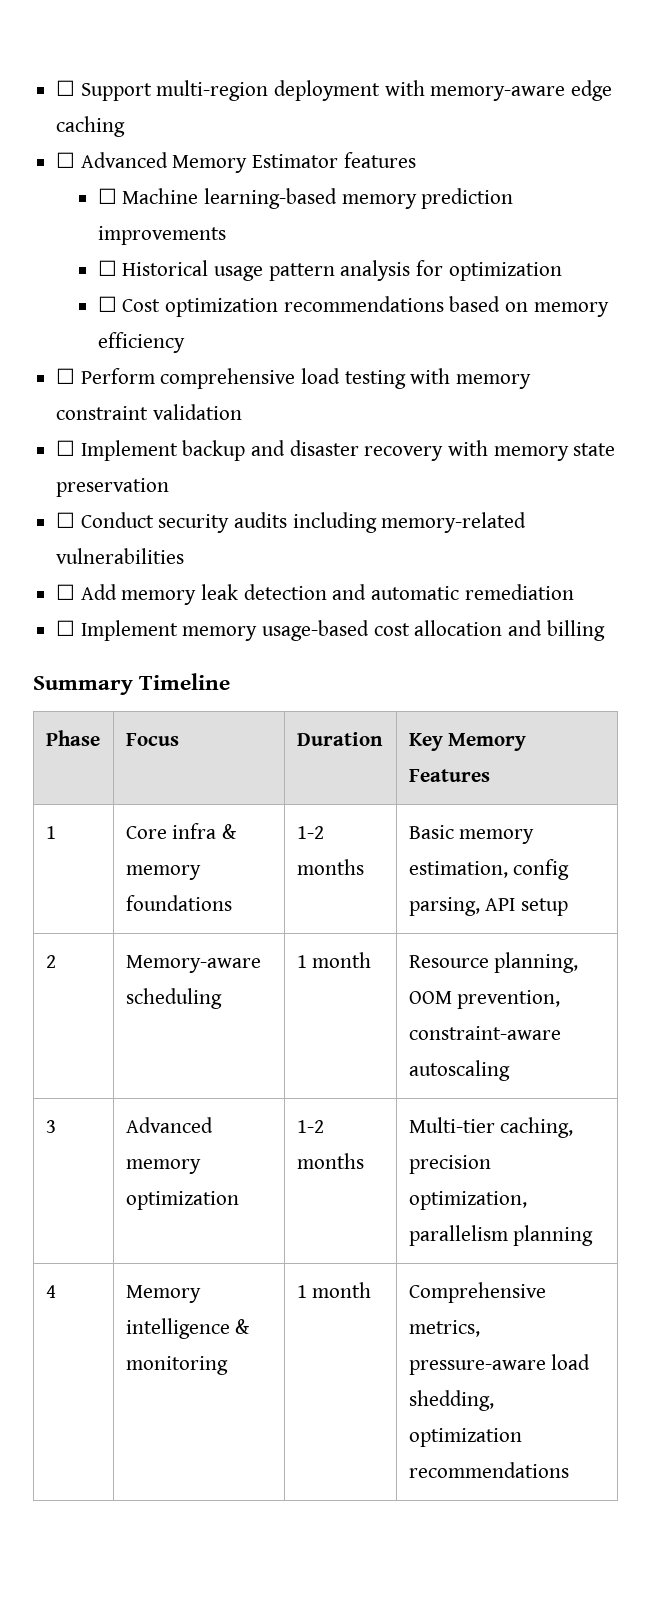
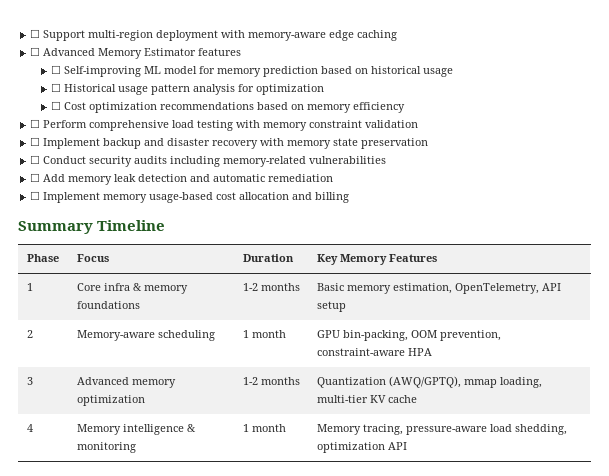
- ☐ Machine learning-based memory prediction improvements
+ ☐ Self-improving ML model for memory prediction based on historical usage
- 1 | Core infra & memory foundations | 1-2 months | Basic memory estimation, config parsing, API setup
+ 1 | Core infra & memory foundations | 1-2 months | Basic memory estimation, OpenTelemetry, API setup
- 2 | Memory-aware scheduling | 1 month | Resource planning, OOM prevention, constraint-aware autoscaling
+ 2 | Memory-aware scheduling | 1 month | GPU bin-packing, OOM prevention, constraint-aware HPA
- 3 | Advanced memory optimization | 1-2 months | Multi-tier caching, precision optimization, parallelism planning
+ 3 | Advanced memory optimization | 1-2 months | Quantization (AWQ/GPTQ), mmap loading, multi-tier KV cache
- 4 | Memory intelligence & monitoring | 1 month | Comprehensive metrics, pressure-aware load shedding, optimization recommendations
+ 4 | Memory intelligence & monitoring | 1 month | Memory tracing, pressure-aware load shedding, optimization API

